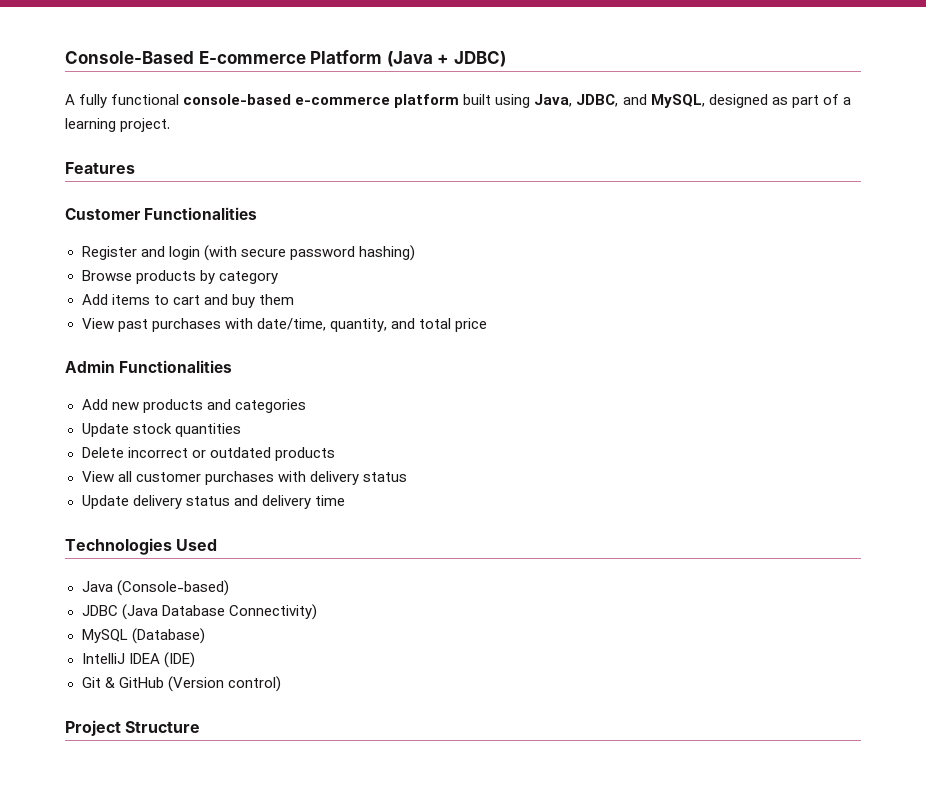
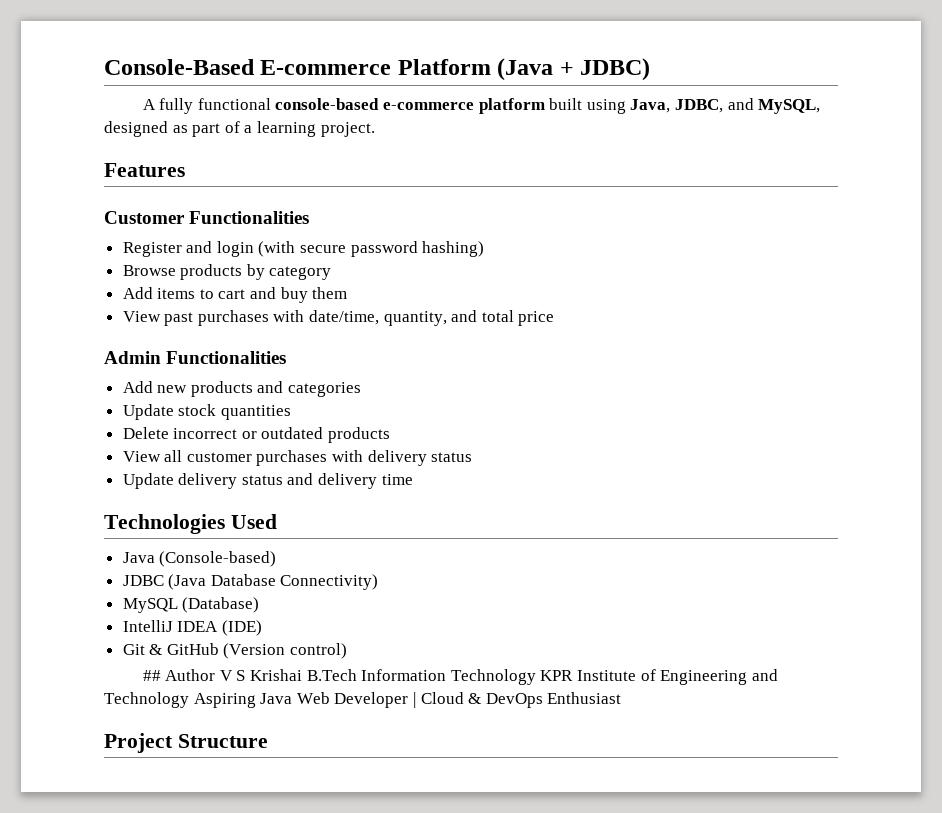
+ ## Author V S Krishai B.Tech Information Technology KPR Institute of Engineering and Technology Aspiring Java Web Developer | Cloud & DevOps Enthusiast

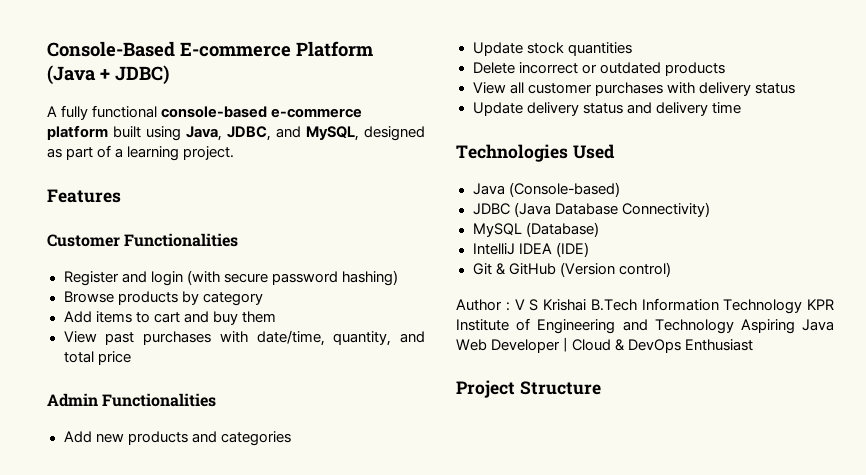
- ## Author V S Krishai B.Tech Information Technology KPR Institute of Engineering and Technology Aspiring Java Web Developer | Cloud & DevOps Enthusiast
+ Author : V S Krishai B.Tech Information Technology KPR Institute of Engineering and Technology Aspiring Java Web Developer | Cloud & DevOps Enthusiast

